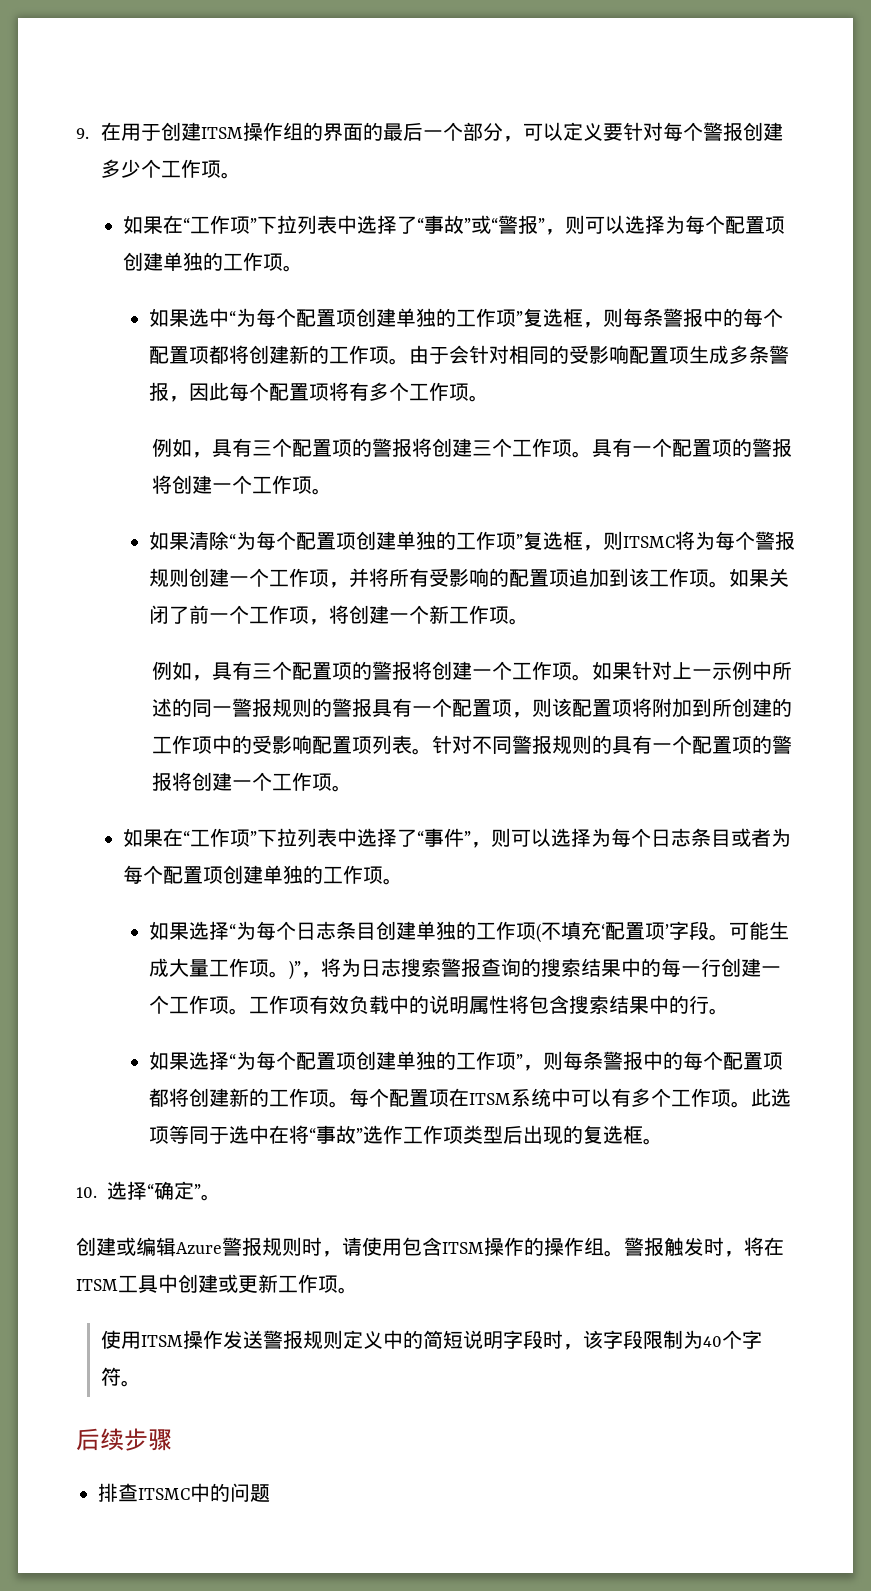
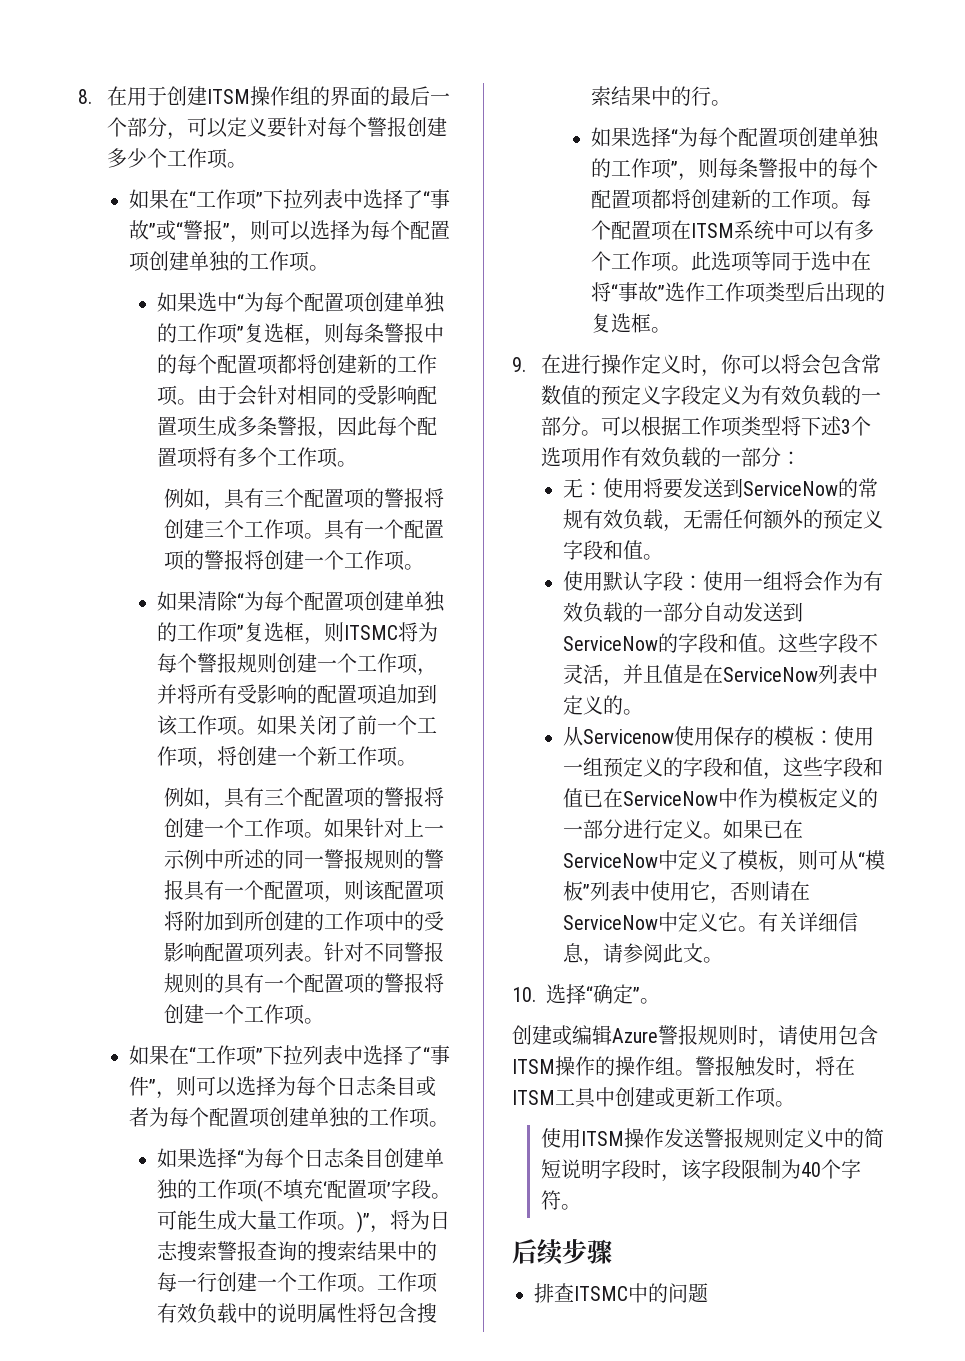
- 9.在用于创建ITSM操作组的界面的最后一个部分，可以定义要针对每个警报创建多少个工作项。
+ 8.在用于创建ITSM操作组的界面的最后一个部分，可以定义要针对每个警报创建多少个工作项。
+ 9.在进行操作定义时，你可以将会包含常数值的预定义字段定义为有效负载的一部分。可以根据工作项类型将下述3个选项用作有效负载的一部分：
+ 无：使用将要发送到ServiceNow的常规有效负载，无需任何额外的预定义字段和值。
+ 使用默认字段：使用一组将会作为有效负载的一部分自动发送到ServiceNow的字段和值。这些字段不灵活，并且值是在ServiceNow列表中定义的。
+ 从Servicenow使用保存的模板：使用一组预定义的字段和值，这些字段和值已在ServiceNow中作为模板定义的一部分进行定义。如果已在ServiceNow中定义了模板，则可从“模板”列表中使用它，否则请在ServiceNow中定义它。有关详细信息，请参阅此文。

